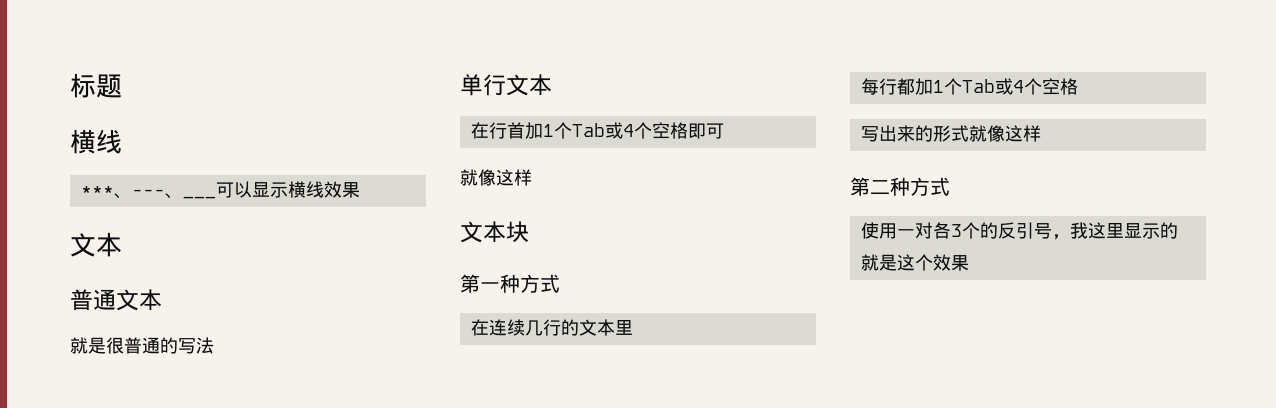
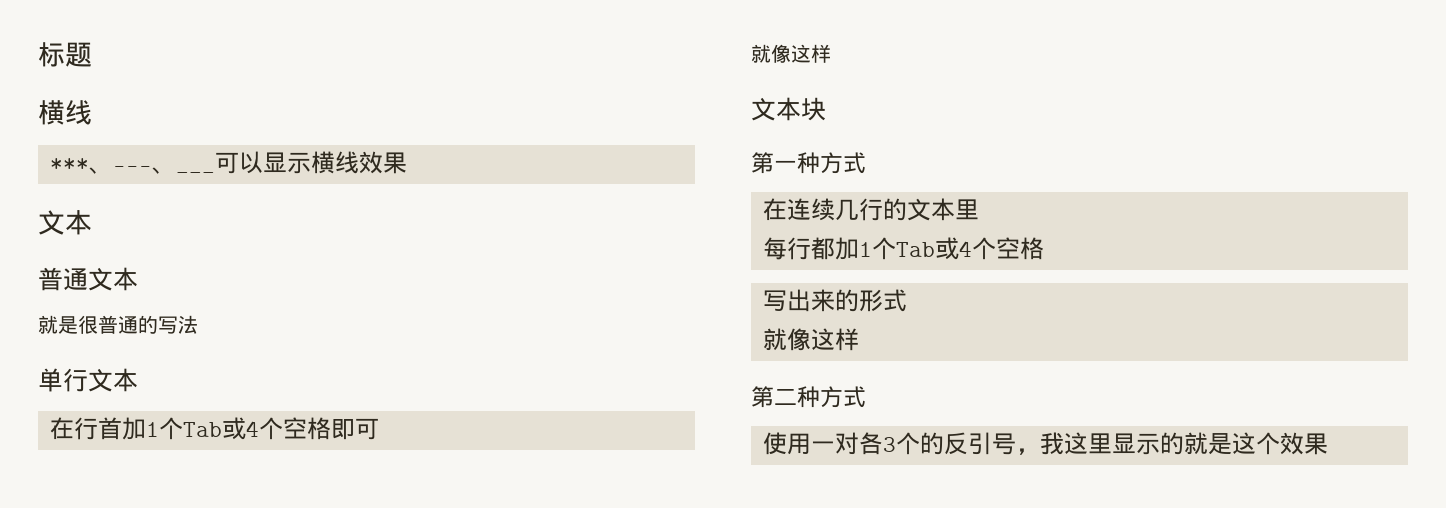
- 写出来的形式就像这样
+ 写出来的形式
+ 就像这样

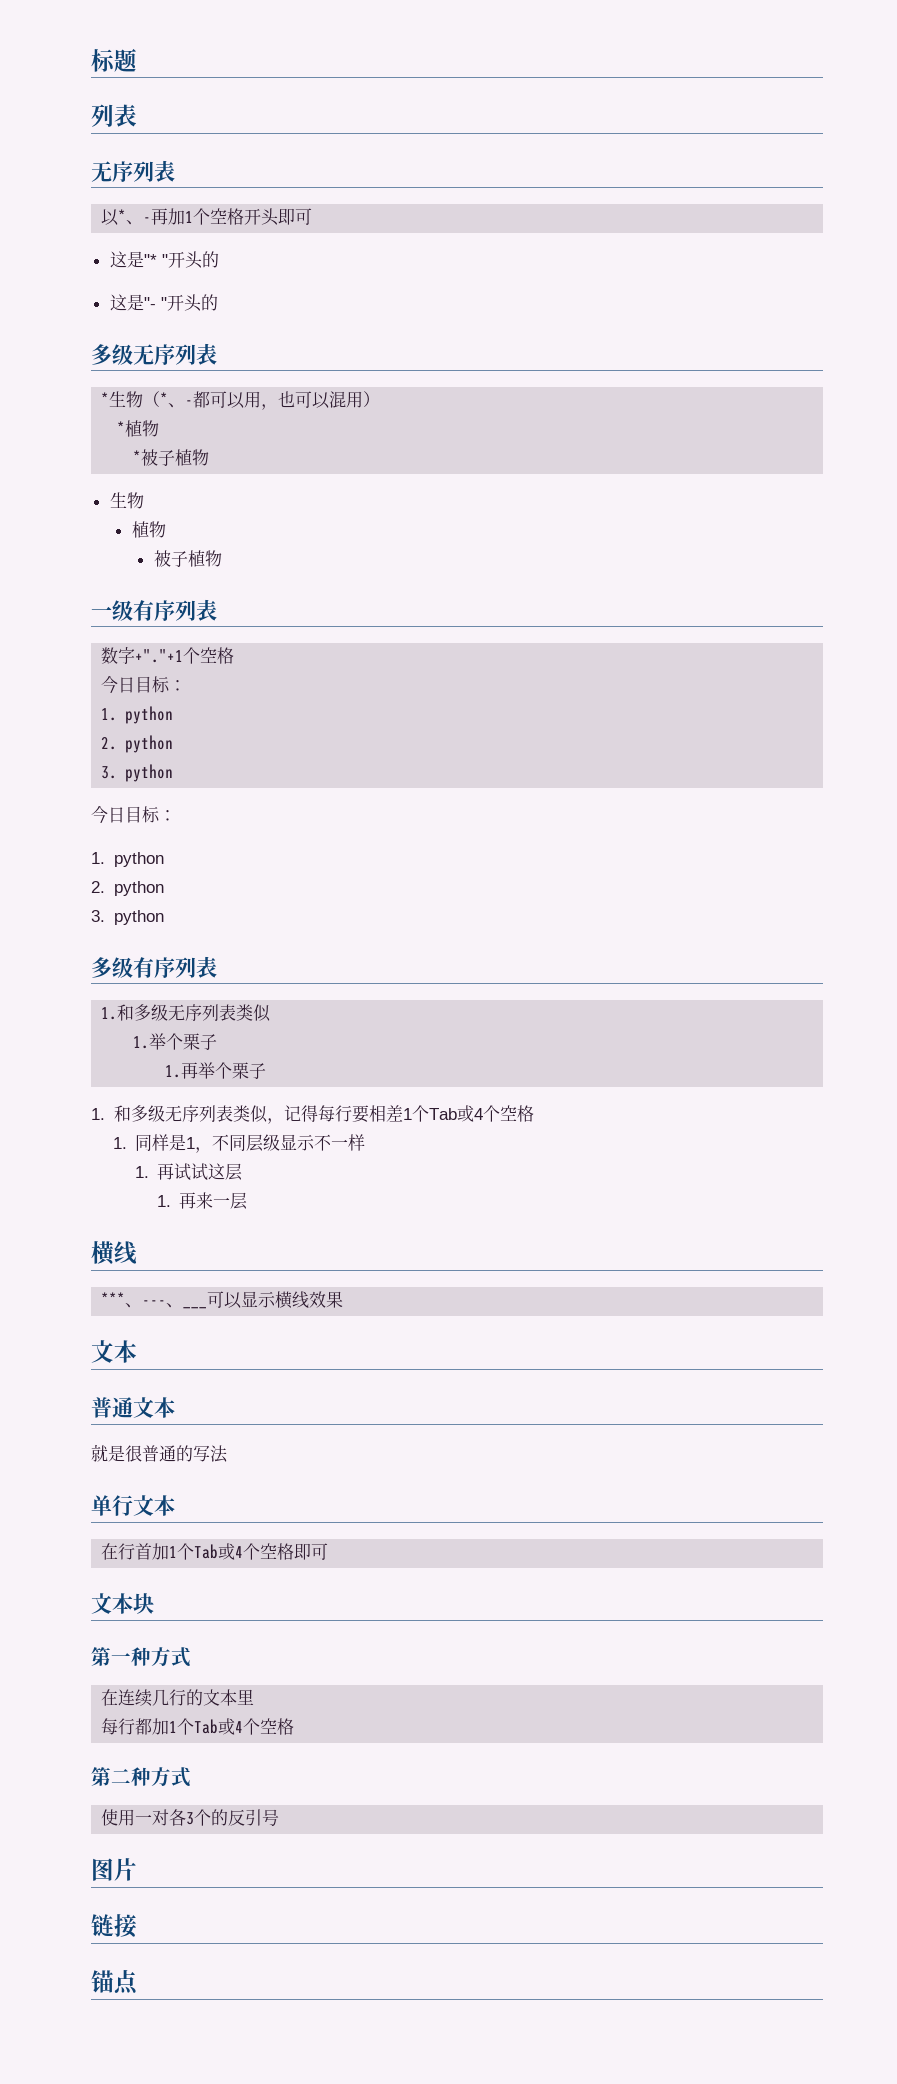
  标题
+ 列表
+ 无序列表
+ 以*、-再加1个空格开头即可
+ 这是"* "开头的
+ 这是"- "开头的
+ 多级无序列表
+ *生物（*、-都可以用，也可以混用）
+ *植物
+ *被子植物
+ 生物
+ 植物
+ 被子植物
+ 一级有序列表
+ 数字+"."+1个空格
+ 今日目标：
+ 1. python
+ 2. python
+ 3. python
+ 今日目标：
+ 1. python
+ 2. python
+ 3. python
+ 多级有序列表
+ 1.和多级无序列表类似
+ 1.举个栗子
+ 1.再举个栗子
+ 1.和多级无序列表类似，记得每行要相差1个Tab或4个空格
+ 1.同样是1，不同层级显示不一样
+ 1.再试试这层
+ 1.再来一层
  在行首加1个Tab或4个空格即可
- 就像这样
- 写出来的形式
- 就像这样
- 使用一对各3个的反引号，我这里显示的就是这个效果
+ 使用一对各3个的反引号
+ 图片
+ 链接
+ 锚点

